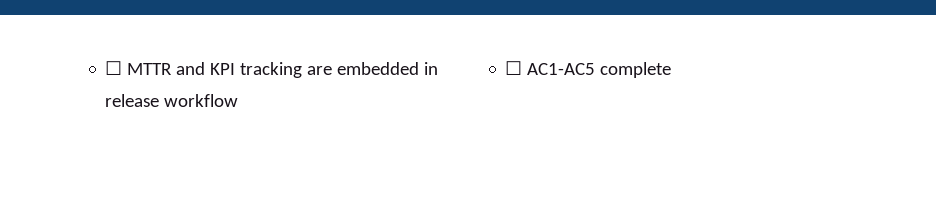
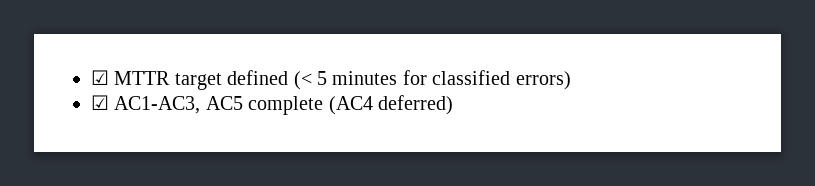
- ☐ MTTR and KPI tracking are embedded in release workflow
- ☐ AC1-AC5 complete
+ ☑ MTTR target defined (< 5 minutes for classified errors)
+ ☑ AC1-AC3, AC5 complete (AC4 deferred)

